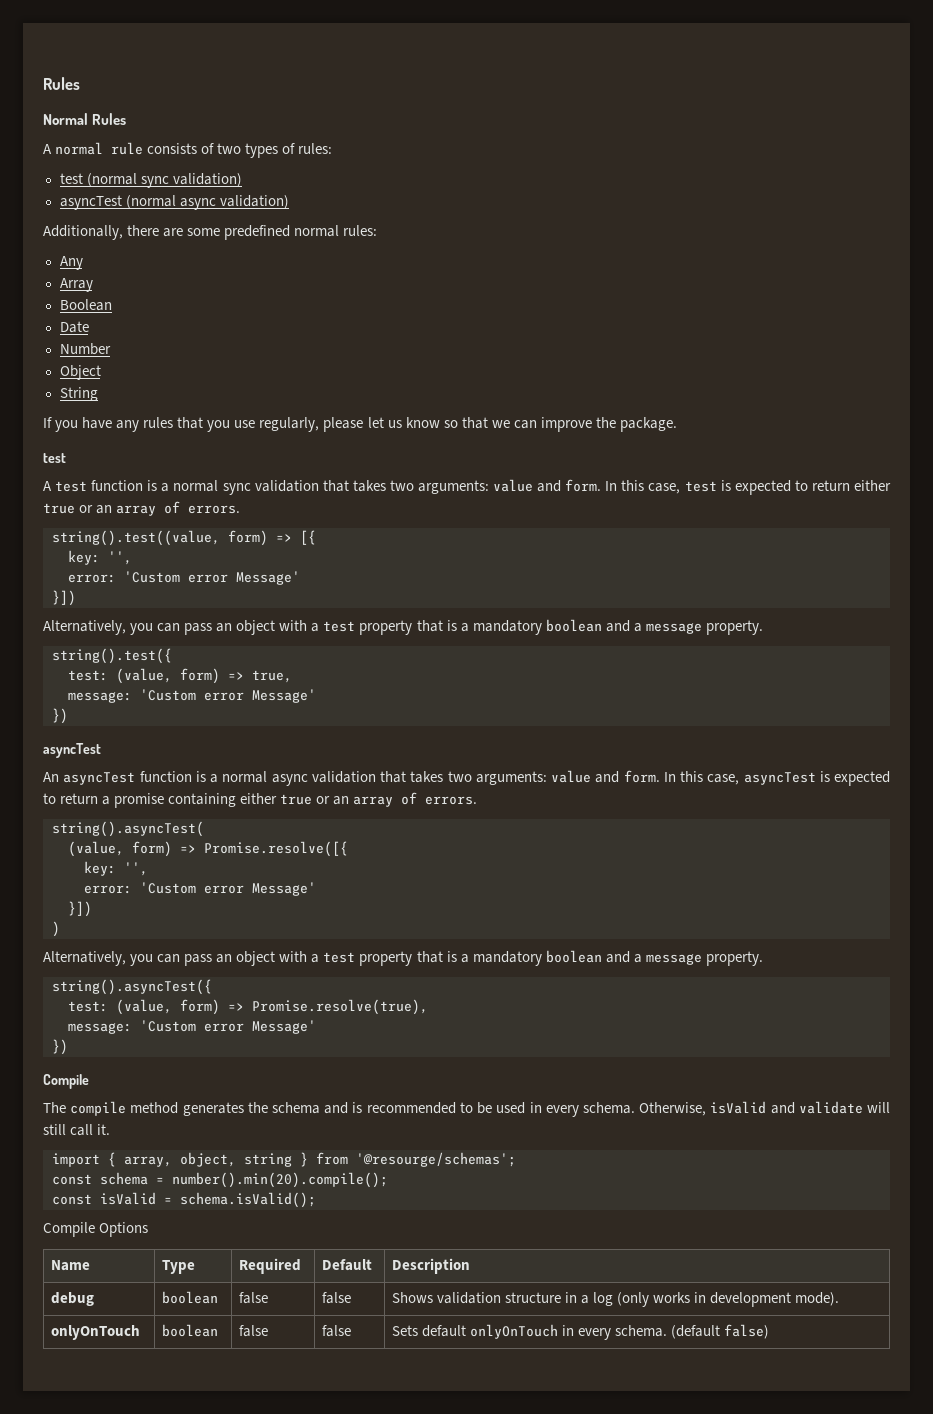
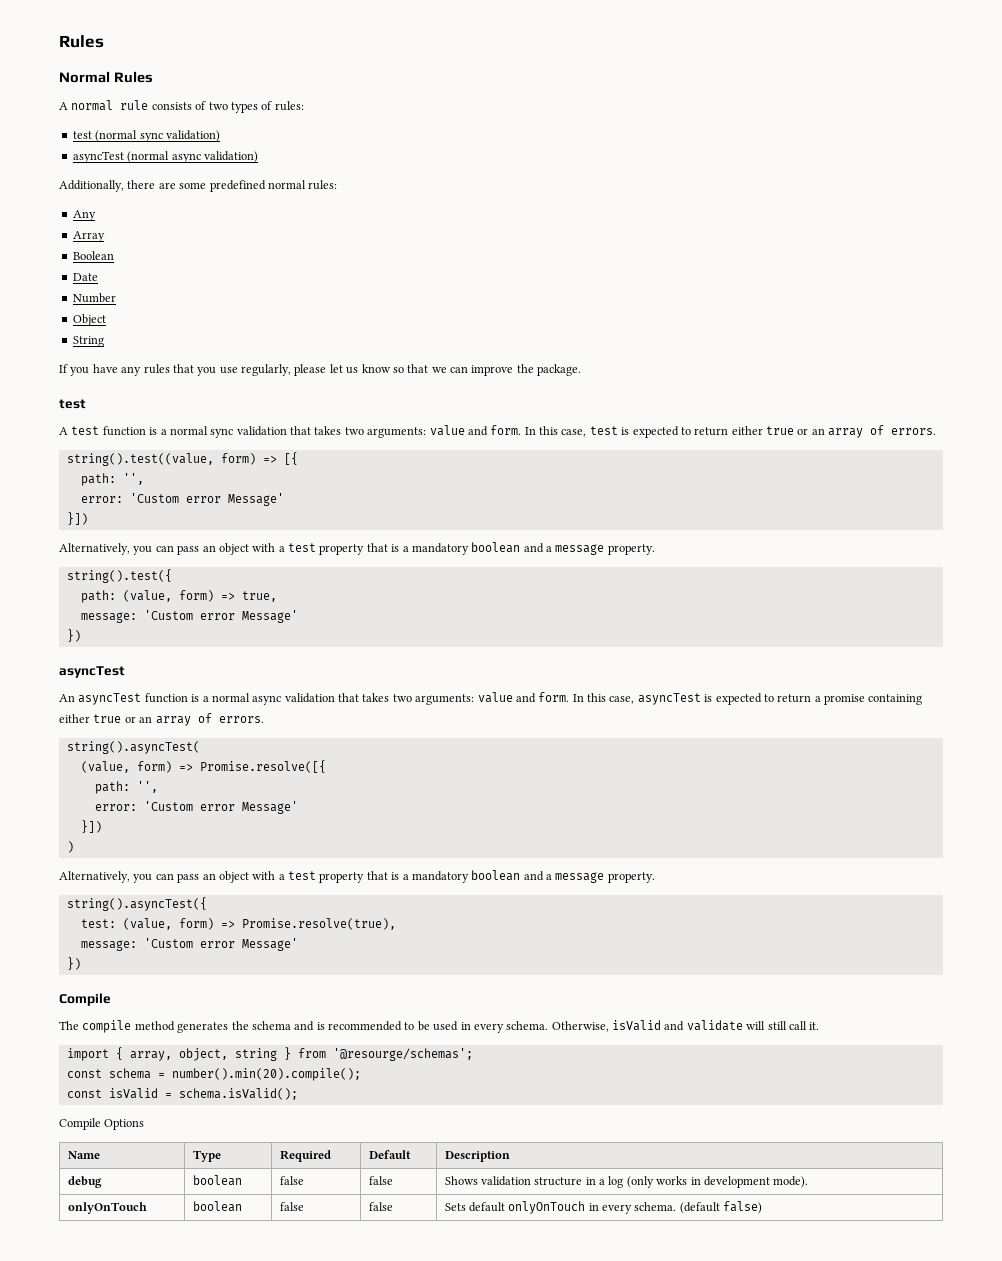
  string().test((value, form) => [{
- key: '',
+ path: '',
- test: (value, form) => true,
+ path: (value, form) => true,
  (value, form) => Promise.resolve([{
- key: '',
+ path: '',

